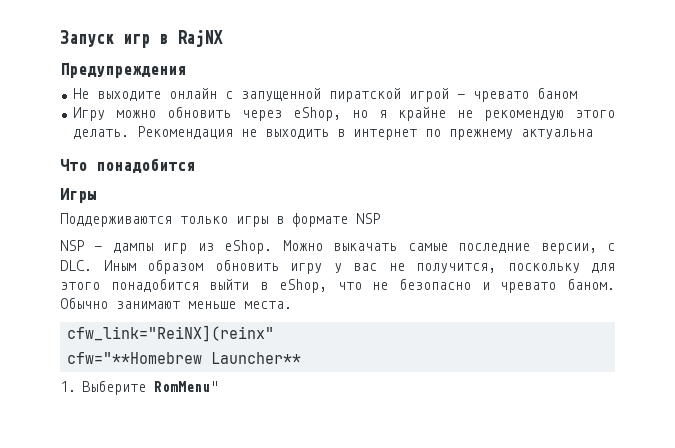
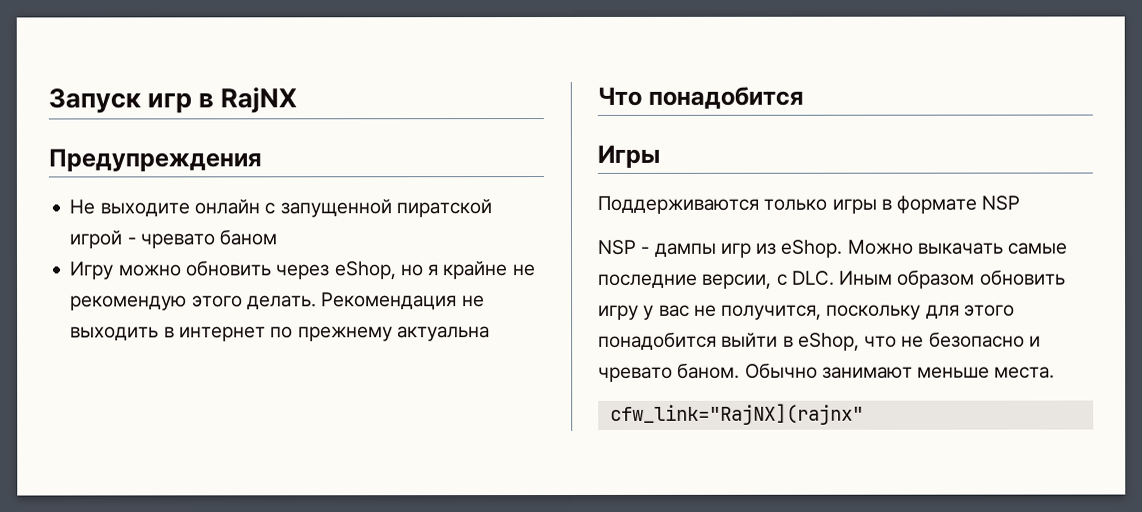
- cfw_link="ReiNX](reinx"
- cfw="**Homebrew Launcher**
- 1. Выберите RomMenu"
+ cfw_link="RajNX](rajnx"

